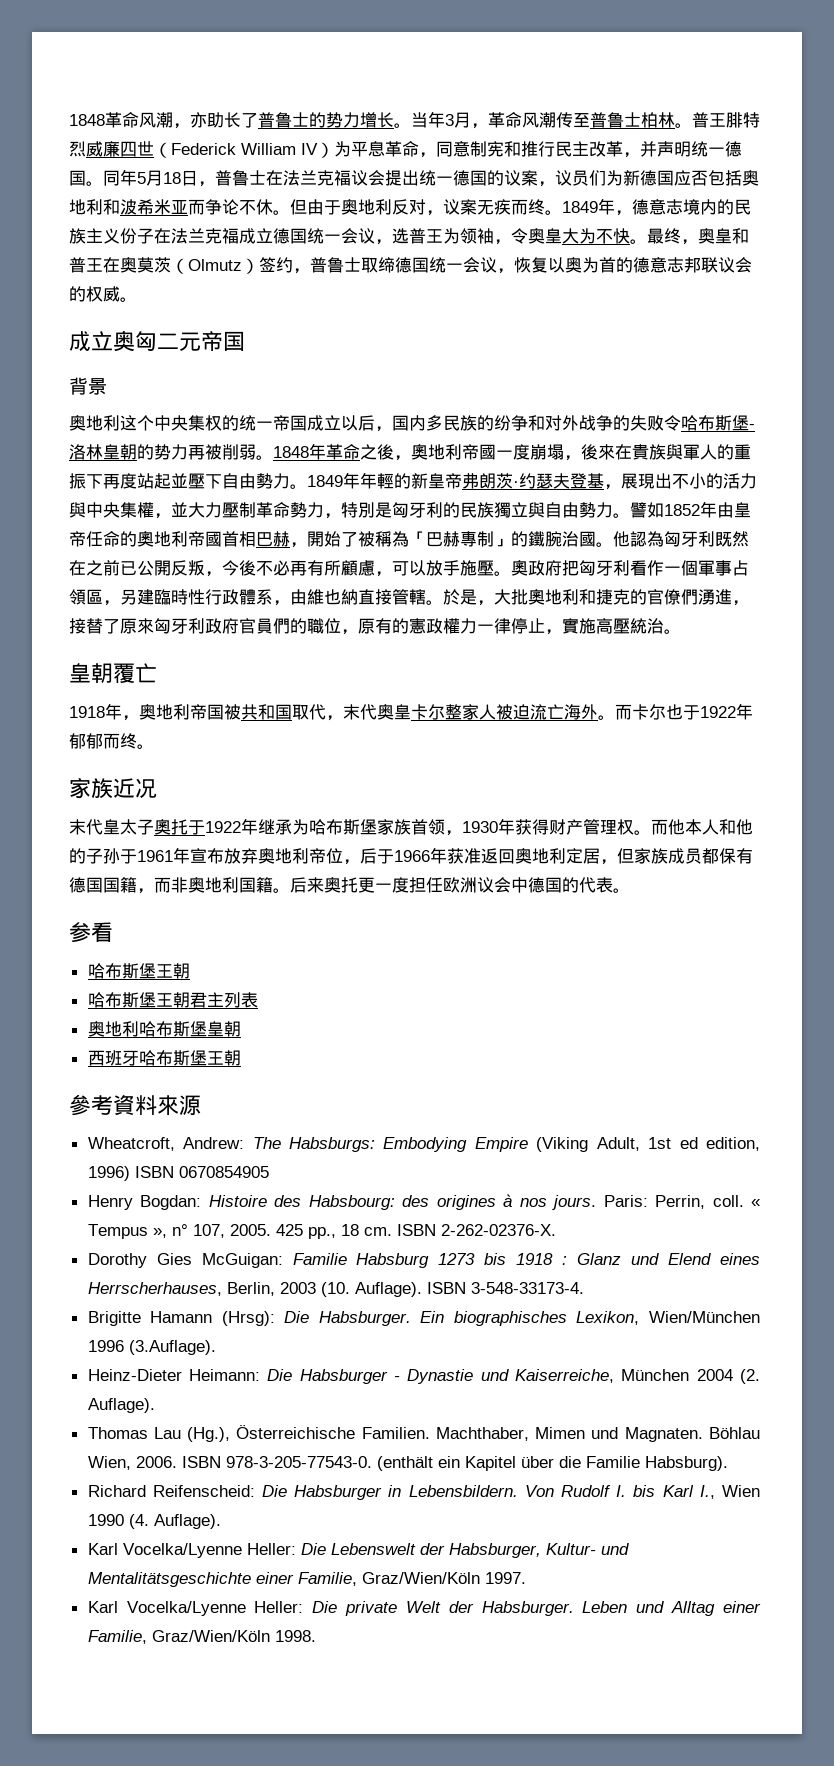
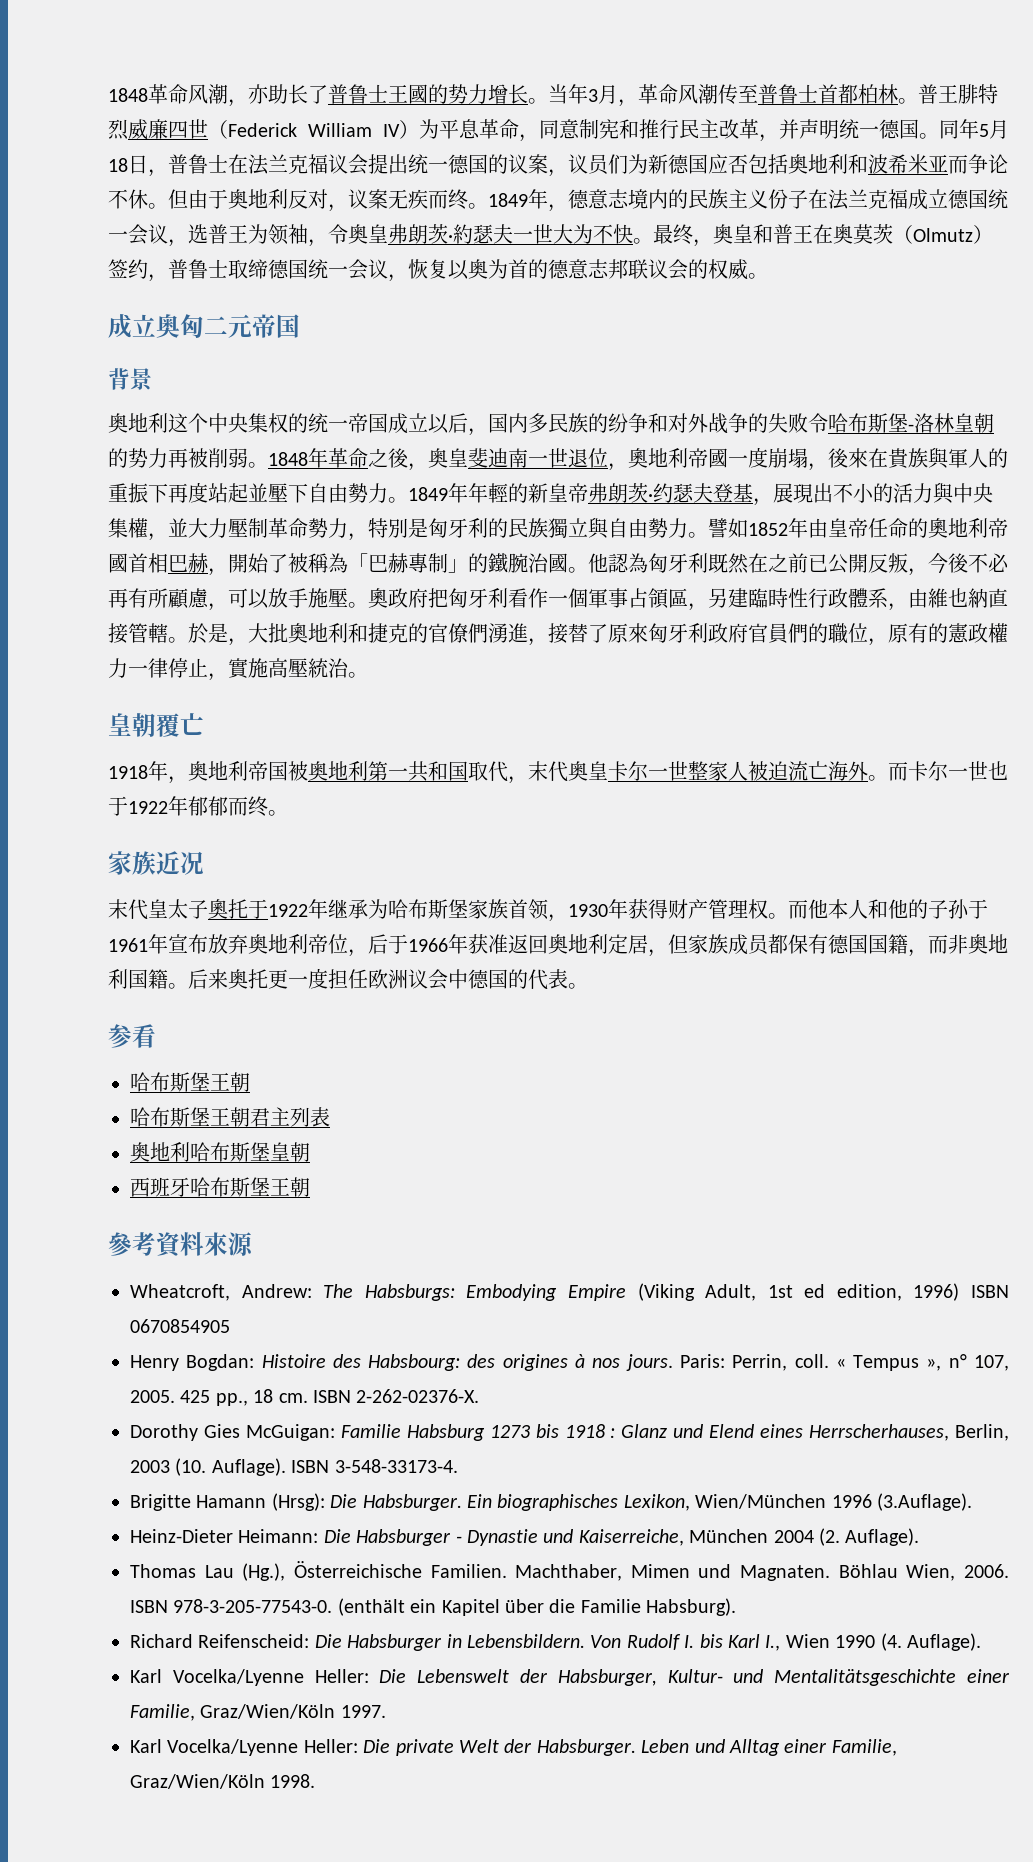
- 1848革命风潮，亦助长了普鲁士的势力增长。
+ 1848革命风潮，亦助长了普鲁士王國的势力增长。
- 当年3月，革命风潮传至普鲁士柏林。
+ 当年3月，革命风潮传至普鲁士首都柏林。
- 1849年，德意志境内的民族主义份子在法兰克福成立德国统一会议，选普王为领袖，令奥皇大为不快。
+ 1849年，德意志境内的民族主义份子在法兰克福成立德国统一会议，选普王为领袖，令奥皇弗朗茨·約瑟夫一世大为不快。
- 1848年革命之後，奧地利帝國一度崩塌，後來在貴族與軍人的重振下再度站起並壓下自由勢力。
+ 1848年革命之後，奥皇斐迪南一世退位，奧地利帝國一度崩塌，後來在貴族與軍人的重振下再度站起並壓下自由勢力。
- 1918年，奥地利帝国被共和国取代，末代奥皇卡尔整家人被迫流亡海外。
+ 1918年，奥地利帝国被奥地利第一共和国取代，末代奥皇卡尔一世整家人被迫流亡海外。
- 而卡尔也于1922年郁郁而终。
+ 而卡尔一世也于1922年郁郁而终。

